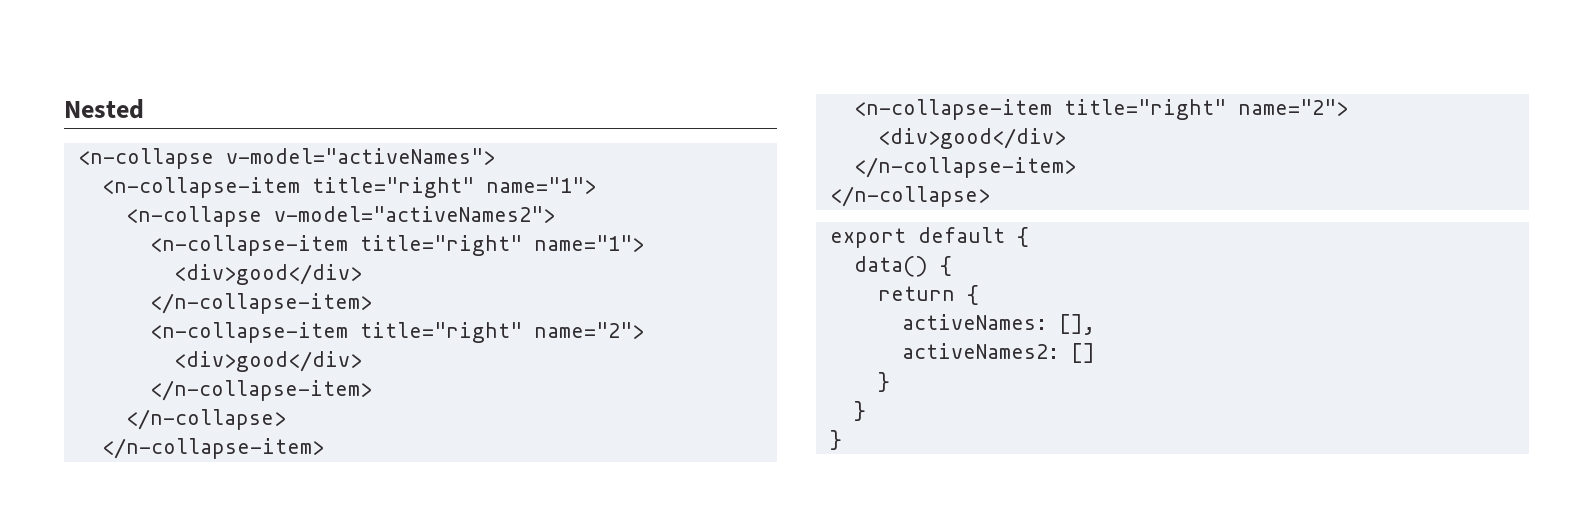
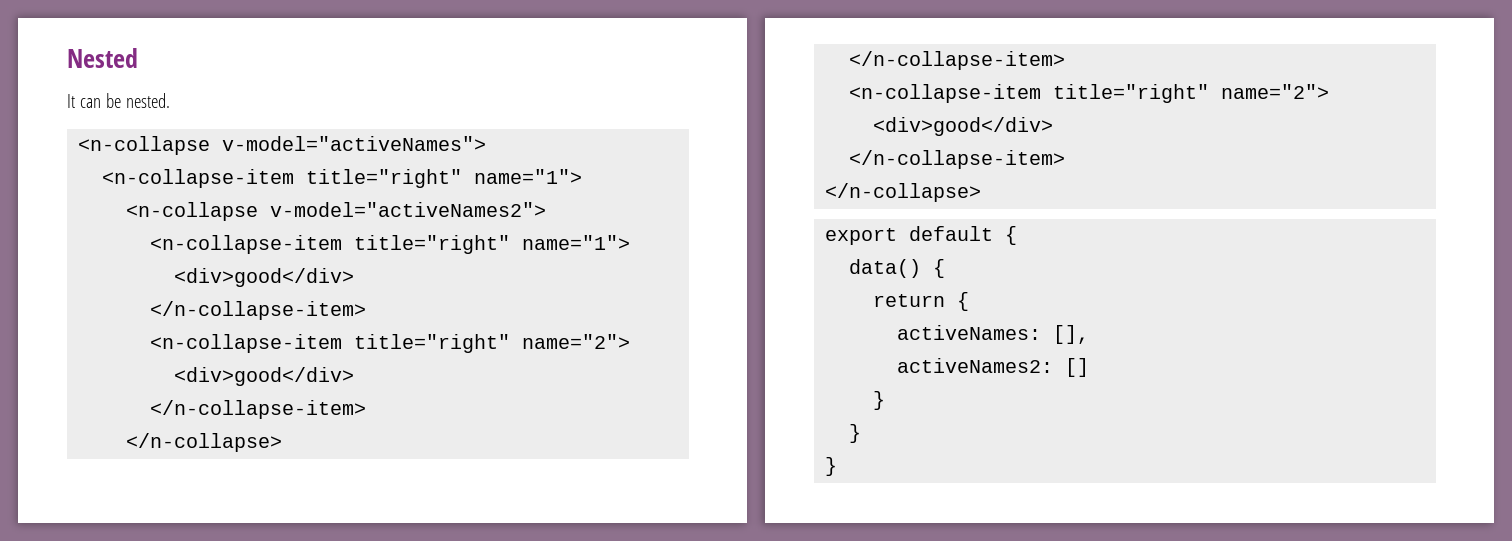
+ It can be nested.

